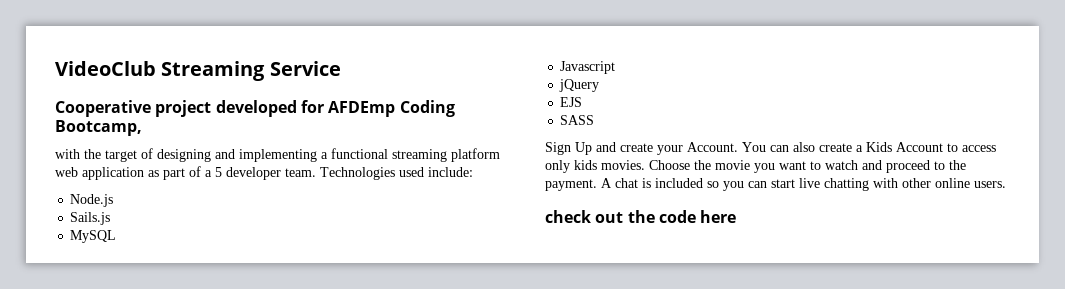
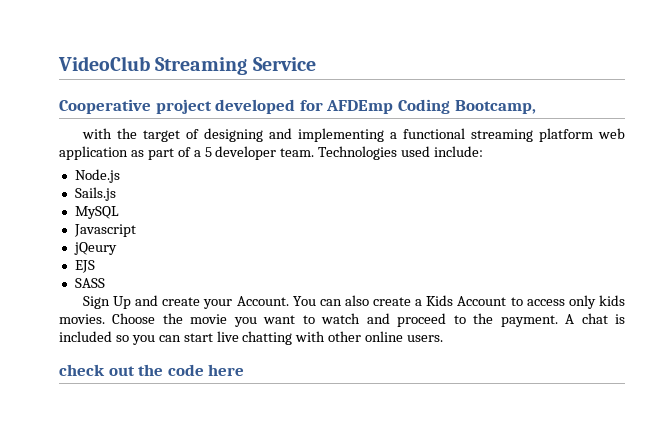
- jQuery
+ jQeury

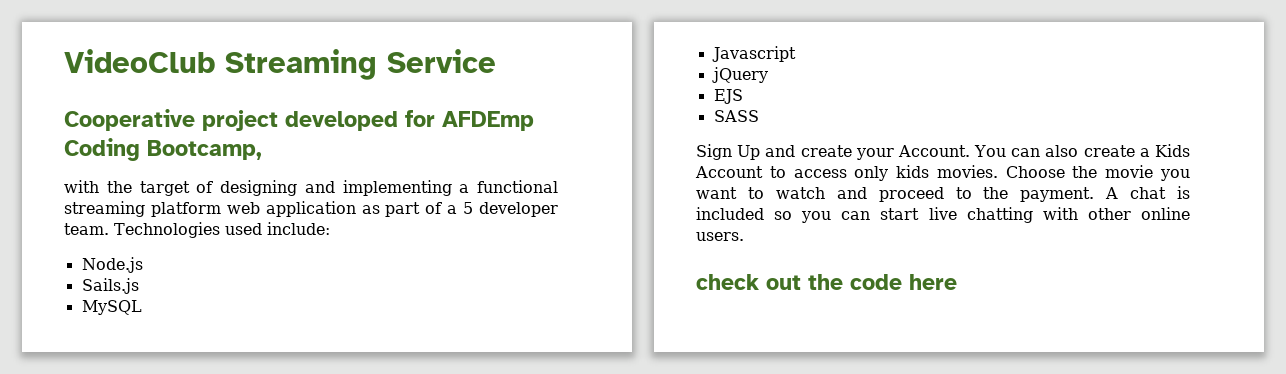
- jQeury
+ jQuery

